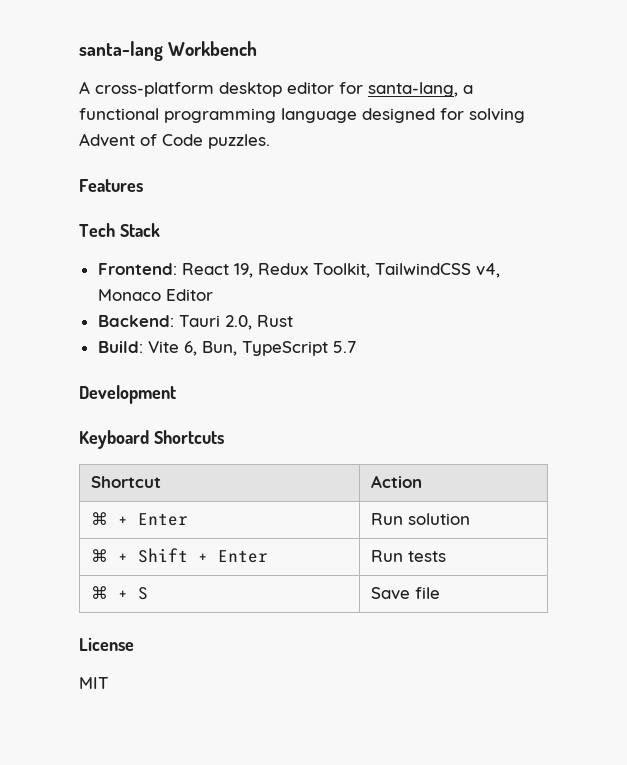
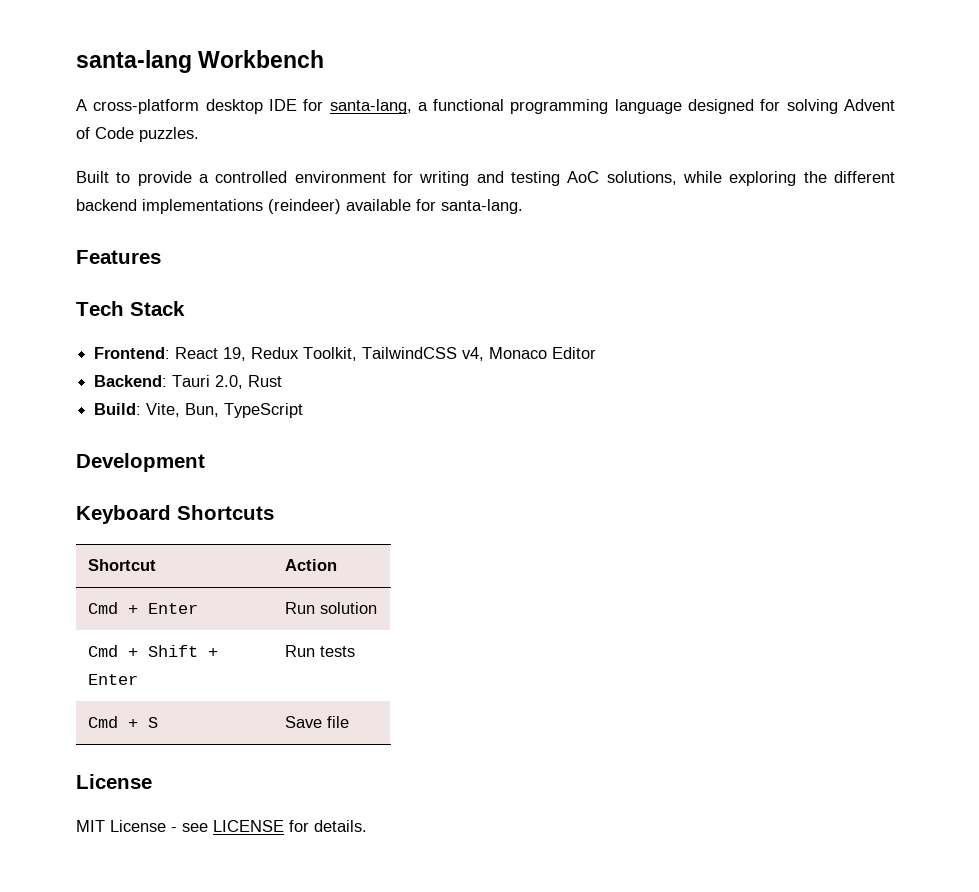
- A cross-platform desktop editor for santa-lang, a functional programming language designed for solving Advent of Code puzzles.
+ A cross-platform desktop IDE for santa-lang, a functional programming language designed for solving Advent of Code puzzles.
+ Built to provide a controlled environment for writing and testing AoC solutions, while exploring the different backend implementations (reindeer) available for santa-lang.
- Build: Vite 6, Bun, TypeScript 5.7
+ Build: Vite, Bun, TypeScript
- ⌘ + Enter | Run solution
+ Cmd + Enter | Run solution
- ⌘ + Shift + Enter | Run tests
+ Cmd + Shift + Enter | Run tests
- ⌘ + S | Save file
+ Cmd + S | Save file
- MIT
+ MIT License - see LICENSE for details.

